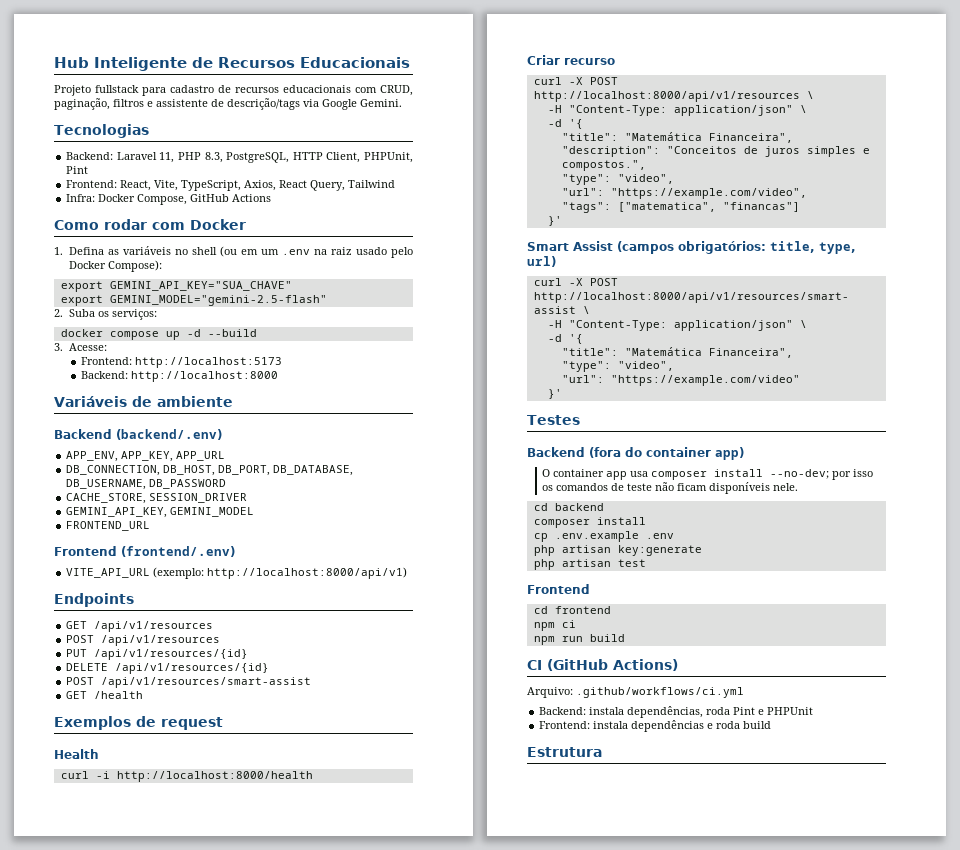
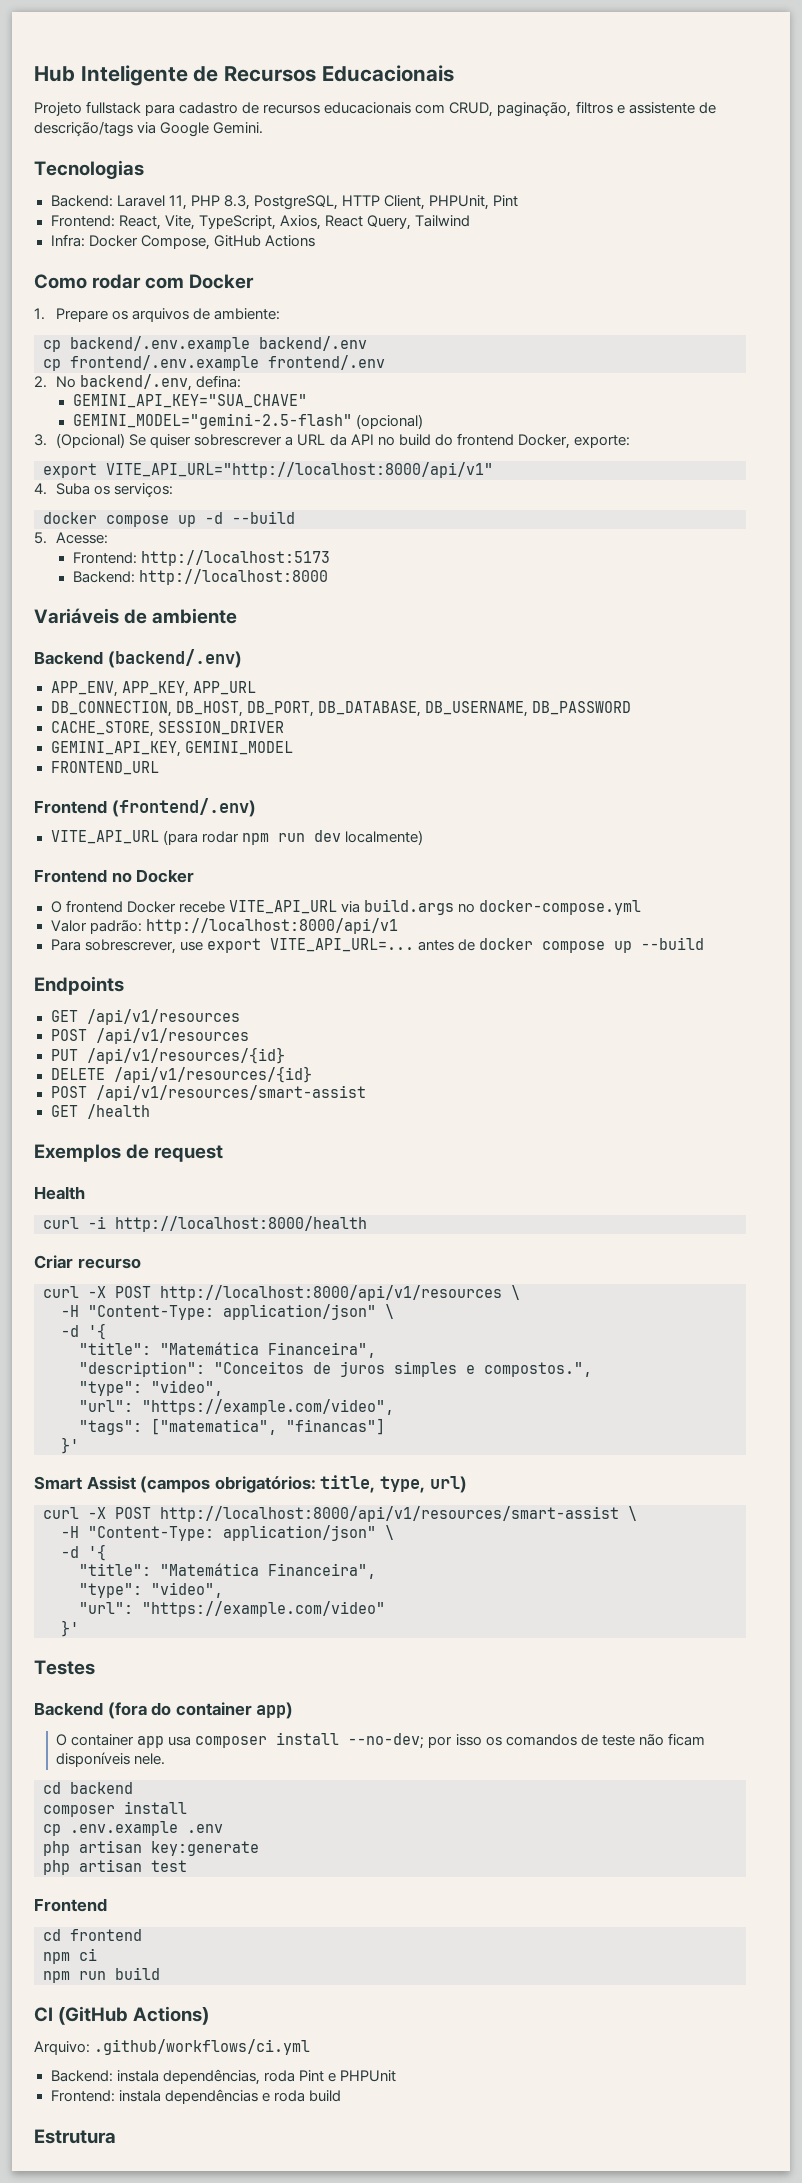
- 1. Defina as variáveis no shell (ou em um .env na raiz usado pelo Docker Compose):
- export GEMINI_API_KEY="SUA_CHAVE"
- export GEMINI_MODEL="gemini-2.5-flash"
- 2. Suba os serviços:
+ 1. Prepare os arquivos de ambiente:
+ cp backend/.env.example backend/.env
+ cp frontend/.env.example frontend/.env
+ 2. No backend/.env, defina:
+ GEMINI_API_KEY="SUA_CHAVE"
+ GEMINI_MODEL="gemini-2.5-flash" (opcional)
+ 3. (Opcional) Se quiser sobrescrever a URL da API no build do frontend Docker, exporte:
+ export VITE_API_URL="http://localhost:8000/api/v1"
+ 4. Suba os serviços:
- 3. Acesse:
+ 5. Acesse:
- VITE_API_URL (exemplo: http://localhost:8000/api/v1)
+ VITE_API_URL (para rodar npm run dev localmente)
+ Frontend no Docker
+ O frontend Docker recebe VITE_API_URL via build.args no docker-compose.yml
+ Valor padrão: http://localhost:8000/api/v1
+ Para sobrescrever, use export VITE_API_URL=... antes de docker compose up --build

